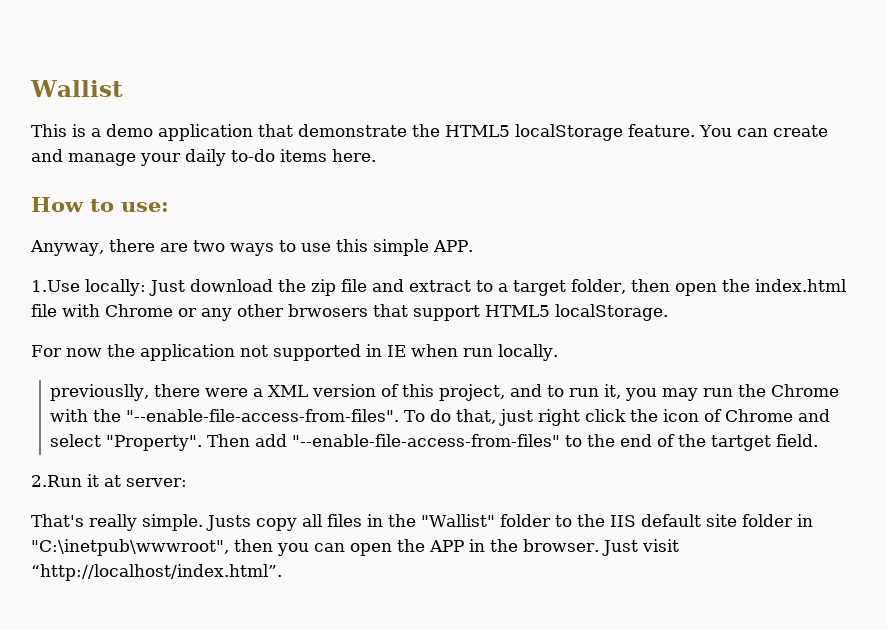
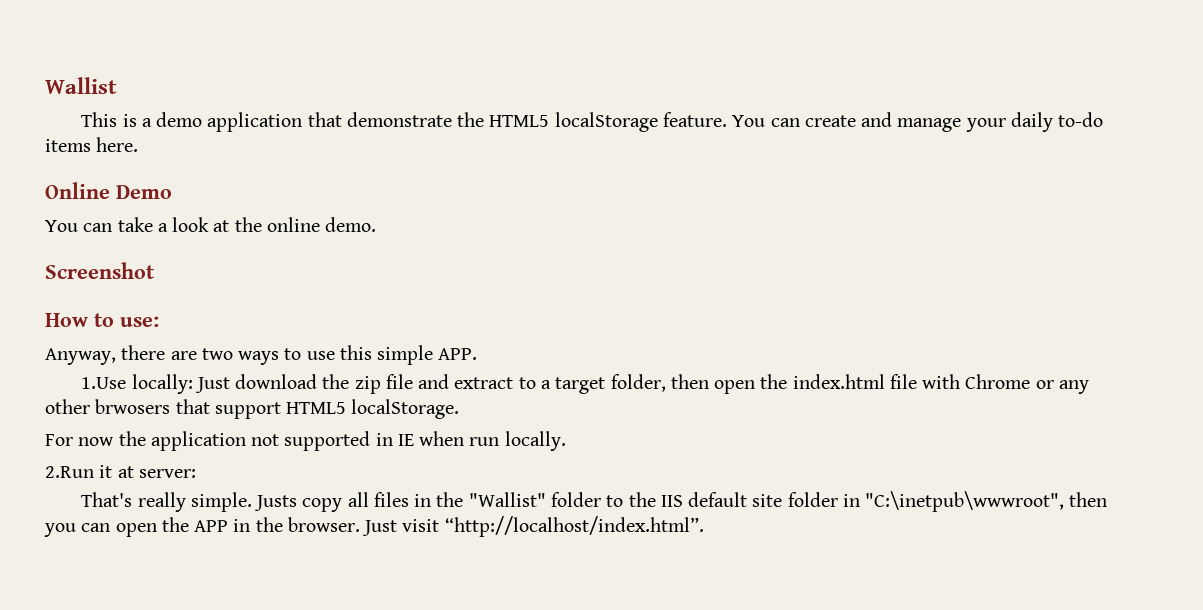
+ Online Demo
+ You can take a look at the online demo.
+ Screenshot
- previouslly, there were a XML version of this project, and to run it, you may run the Chrome with the "--enable-file-access-from-files". To do that, just right click the icon of Chrome and select "Property". Then add "--enable-file-access-from-files" to the end of the tartget field.

